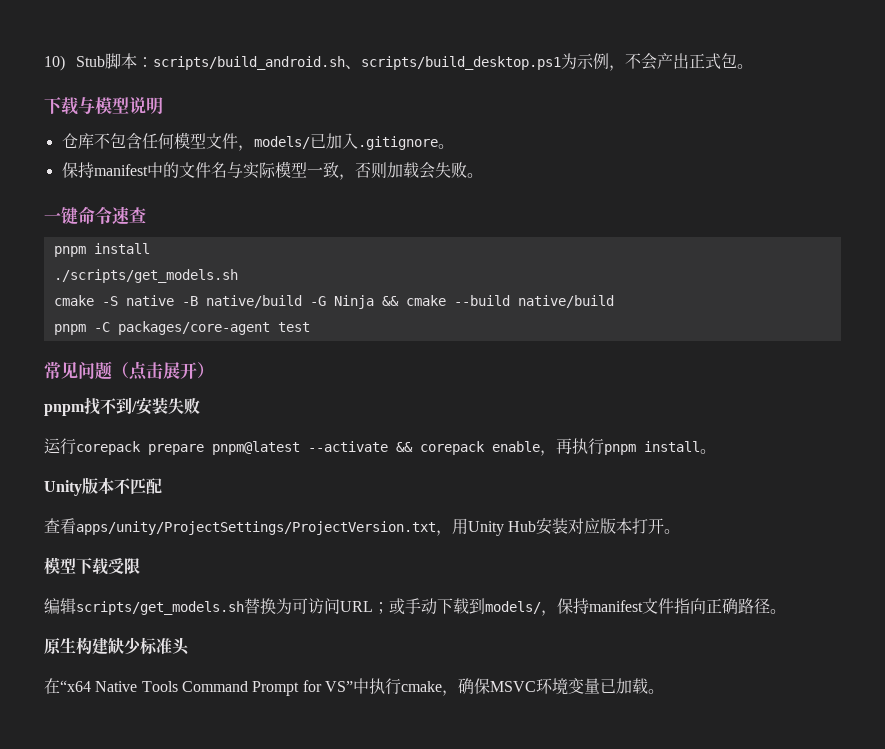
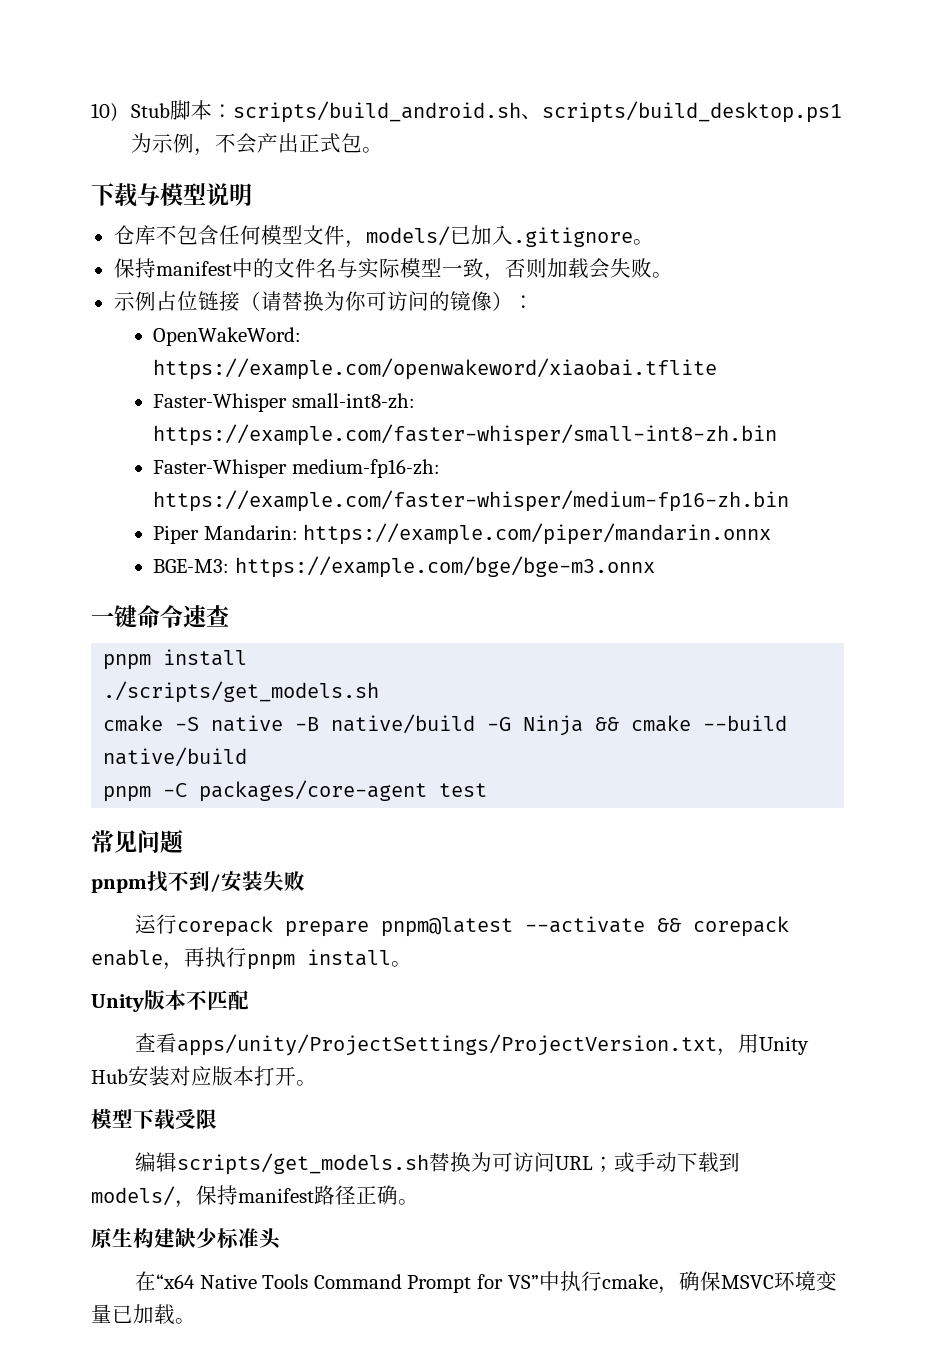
+ 示例占位链接（请替换为你可访问的镜像）：
+ OpenWakeWord: https://example.com/openwakeword/xiaobai.tflite
+ Faster-Whisper small-int8-zh: https://example.com/faster-whisper/small-int8-zh.bin
+ Faster-Whisper medium-fp16-zh: https://example.com/faster-whisper/medium-fp16-zh.bin
+ Piper Mandarin: https://example.com/piper/mandarin.onnx
+ BGE-M3: https://example.com/bge/bge-m3.onnx
- 常见问题（点击展开）
+ 常见问题
- 编辑scripts/get_models.sh替换为可访问URL；或手动下载到models/，保持manifest文件指向正确路径。
+ 编辑scripts/get_models.sh替换为可访问URL；或手动下载到models/，保持manifest路径正确。

